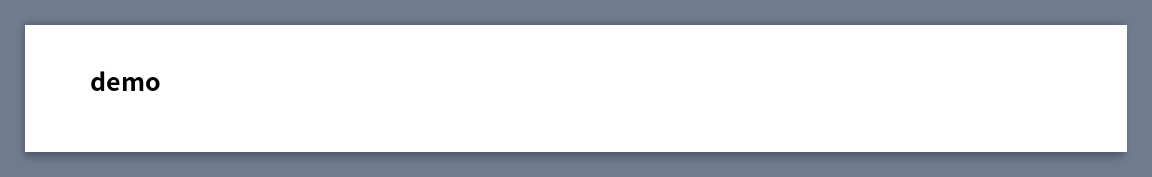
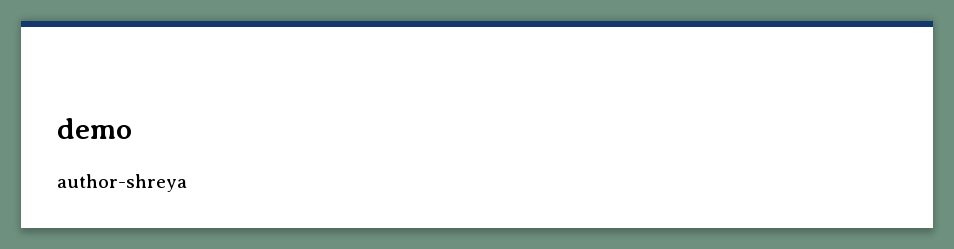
+ author-shreya

